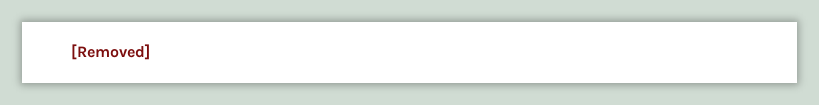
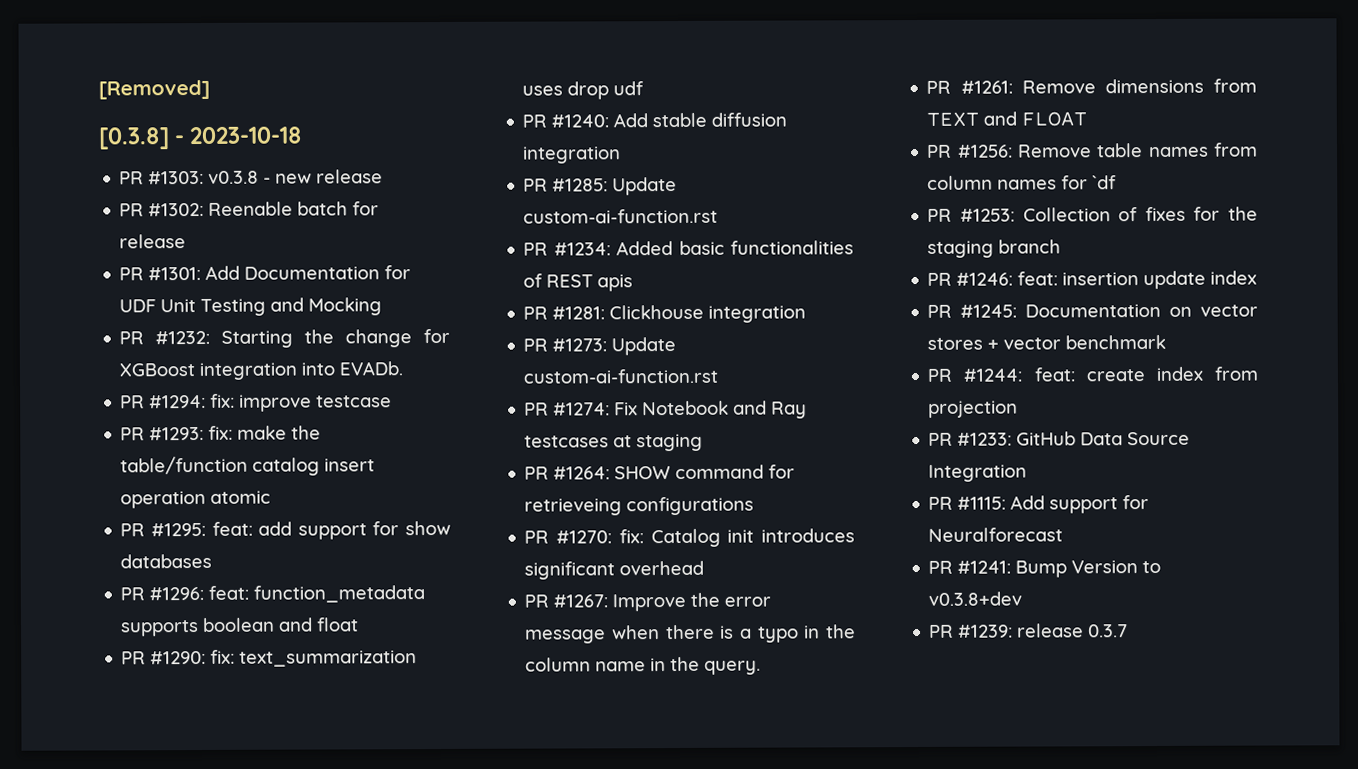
+ [0.3.8] - 2023-10-18
+ PR #1303: v0.3.8 - new release
+ PR #1302: Reenable batch for release
+ PR #1301: Add Documentation for UDF Unit Testing and Mocking
+ PR #1232: Starting the change for XGBoost integration into EVADb.
+ PR #1294: fix: improve testcase
+ PR #1293: fix: make the table/function catalog insert operation atomic
+ PR #1295: feat: add support for show databases
+ PR #1296: feat: function_metadata supports boolean and float
+ PR #1290: fix: text_summarization uses drop udf
+ PR #1240: Add stable diffusion integration
+ PR #1285: Update custom-ai-function.rst
+ PR #1234: Added basic functionalities of REST apis
+ PR #1281: Clickhouse integration
+ PR #1273: Update custom-ai-function.rst
+ PR #1274: Fix Notebook and Ray testcases at staging
+ PR #1264: SHOW command for retrieveing configurations
+ PR #1270: fix: Catalog init introduces significant overhead
+ PR #1267: Improve the error message when there is a typo in the column name in the query.
+ PR #1261: Remove dimensions from TEXT and FLOAT
+ PR #1256: Remove table names from column names for `df
+ PR #1253: Collection of fixes for the staging branch
+ PR #1246: feat: insertion update index
+ PR #1245: Documentation on vector stores + vector benchmark
+ PR #1244: feat: create index from projection
+ PR #1233: GitHub Data Source Integration
+ PR #1115: Add support for Neuralforecast
+ PR #1241: Bump Version to v0.3.8+dev
+ PR #1239: release 0.3.7

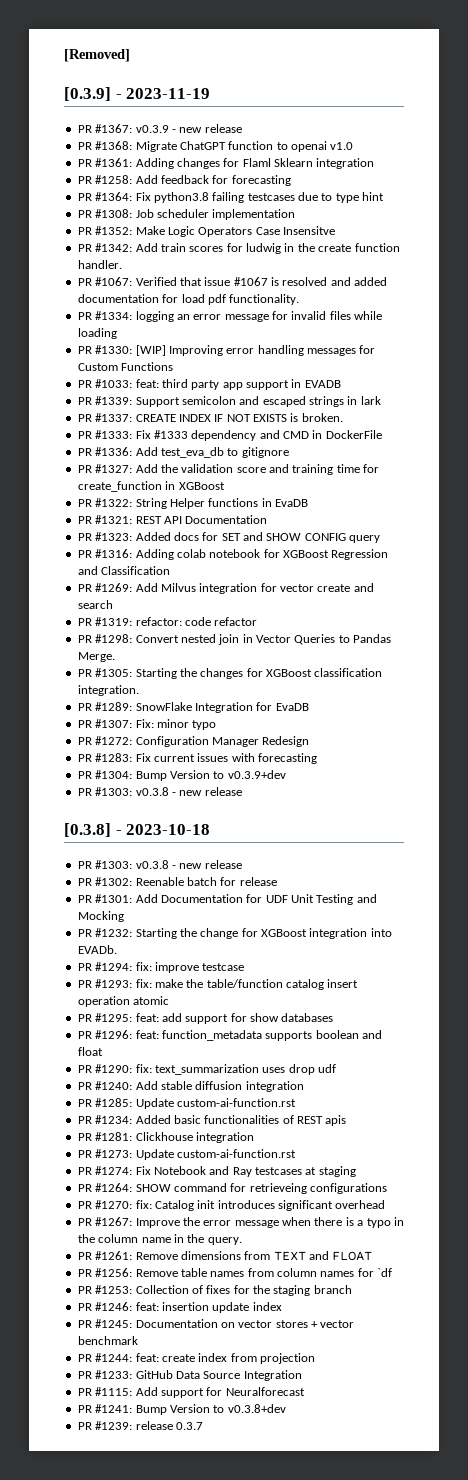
+ [0.3.9] - 2023-11-19
+ PR #1367: v0.3.9 - new release
+ PR #1368: Migrate ChatGPT function to openai v1.0
+ PR #1361: Adding changes for Flaml Sklearn integration
+ PR #1258: Add feedback for forecasting
+ PR #1364: Fix python3.8 failing testcases due to type hint
+ PR #1308: Job scheduler implementation
+ PR #1352: Make Logic Operators Case Insensitve
+ PR #1342: Add train scores for ludwig in the create function handler.
+ PR #1067: Verified that issue #1067 is resolved and added documentation for load pdf functionality.
+ PR #1334: logging an error message for invalid files while loading
+ PR #1330: [WIP] Improving error handling messages for Custom Functions
+ PR #1033: feat: third party app support in EVADB
+ PR #1339: Support semicolon and escaped strings in lark
+ PR #1337: CREATE INDEX IF NOT EXISTS is broken.
+ PR #1333: Fix #1333 dependency and CMD in DockerFile
+ PR #1336: Add test_eva_db to gitignore
+ PR #1327: Add the validation score and training time for create_function in XGBoost
+ PR #1322: String Helper functions in EvaDB
+ PR #1321: REST API Documentation
+ PR #1323: Added docs for SET and SHOW CONFIG query
+ PR #1316: Adding colab notebook for XGBoost Regression and Classification
+ PR #1269: Add Milvus integration for vector create and search
+ PR #1319: refactor: code refactor
+ PR #1298: Convert nested join in Vector Queries to Pandas Merge.
+ PR #1305: Starting the changes for XGBoost classification integration.
+ PR #1289: SnowFlake Integration for EvaDB
+ PR #1307: Fix: minor typo
+ PR #1272: Configuration Manager Redesign
+ PR #1283: Fix current issues with forecasting
+ PR #1304: Bump Version to v0.3.9+dev
+ PR #1303: v0.3.8 - new release

